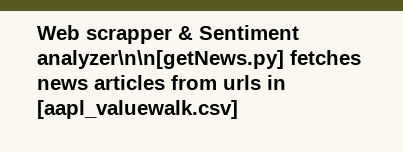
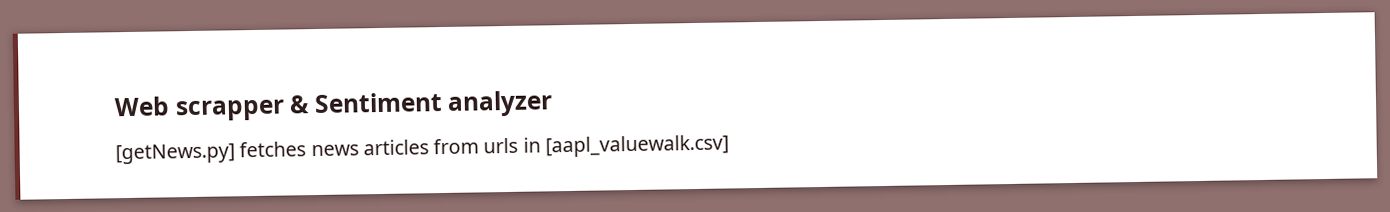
- Web scrapper & Sentiment analyzer\n\n[getNews.py] fetches news articles from urls in [aapl_valuewalk.csv]
+ Web scrapper & Sentiment analyzer
+ [getNews.py] fetches news articles from urls in [aapl_valuewalk.csv]

